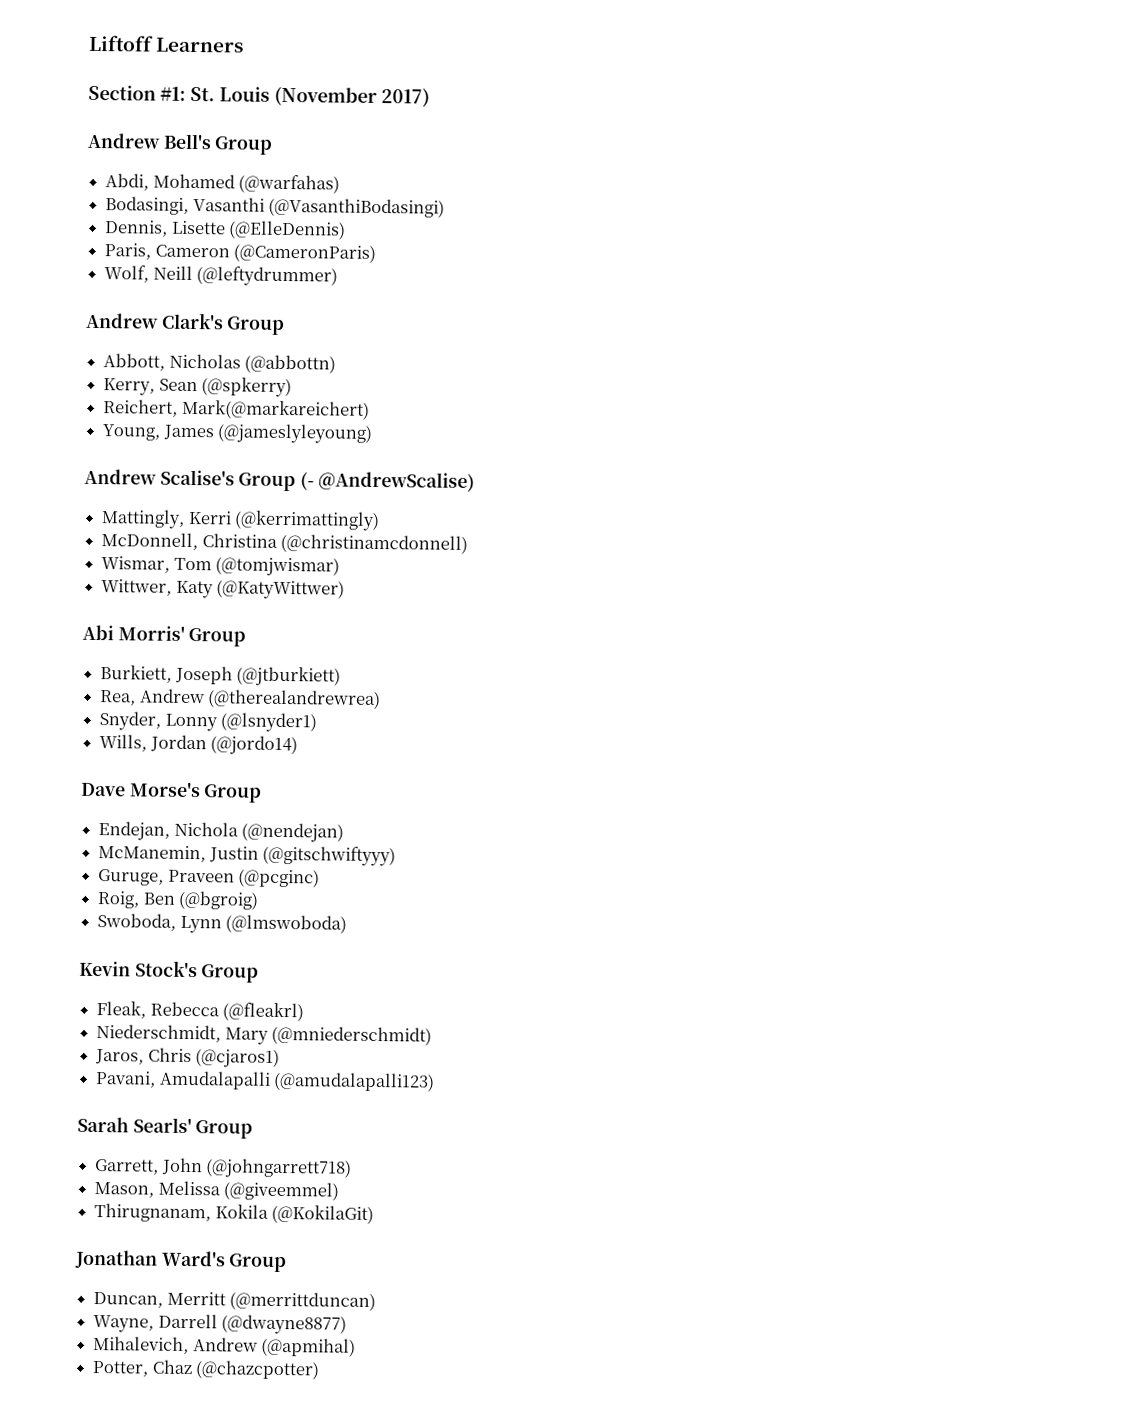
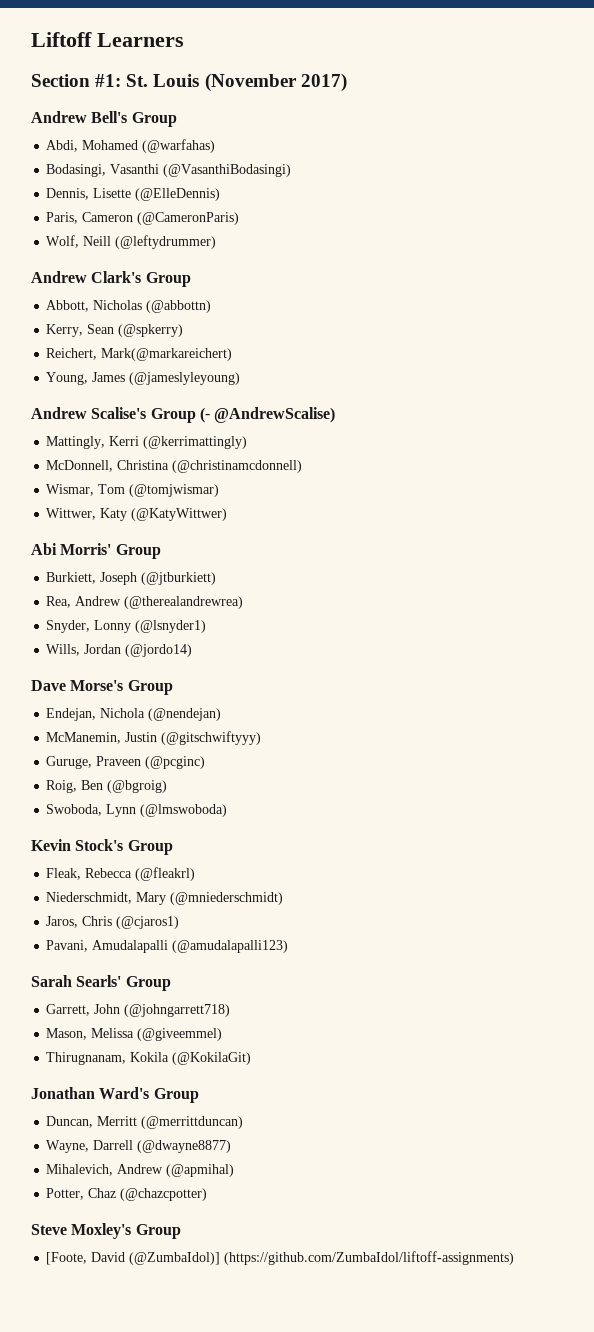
+ Steve Moxley's Group
+ [Foote, David (@ZumbaIdol)] (https://github.com/ZumbaIdol/liftoff-assignments)

